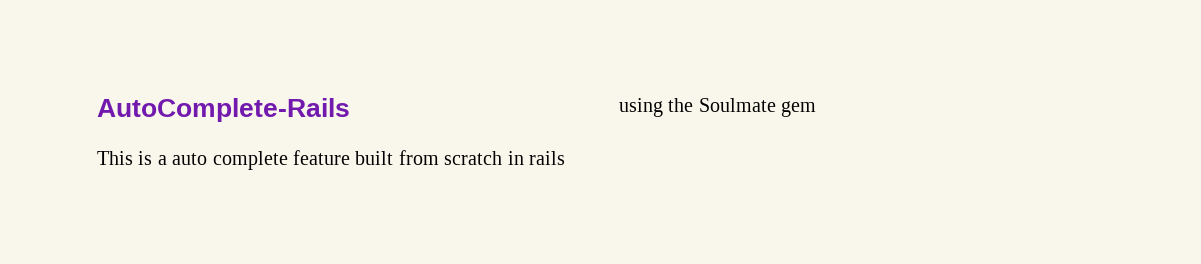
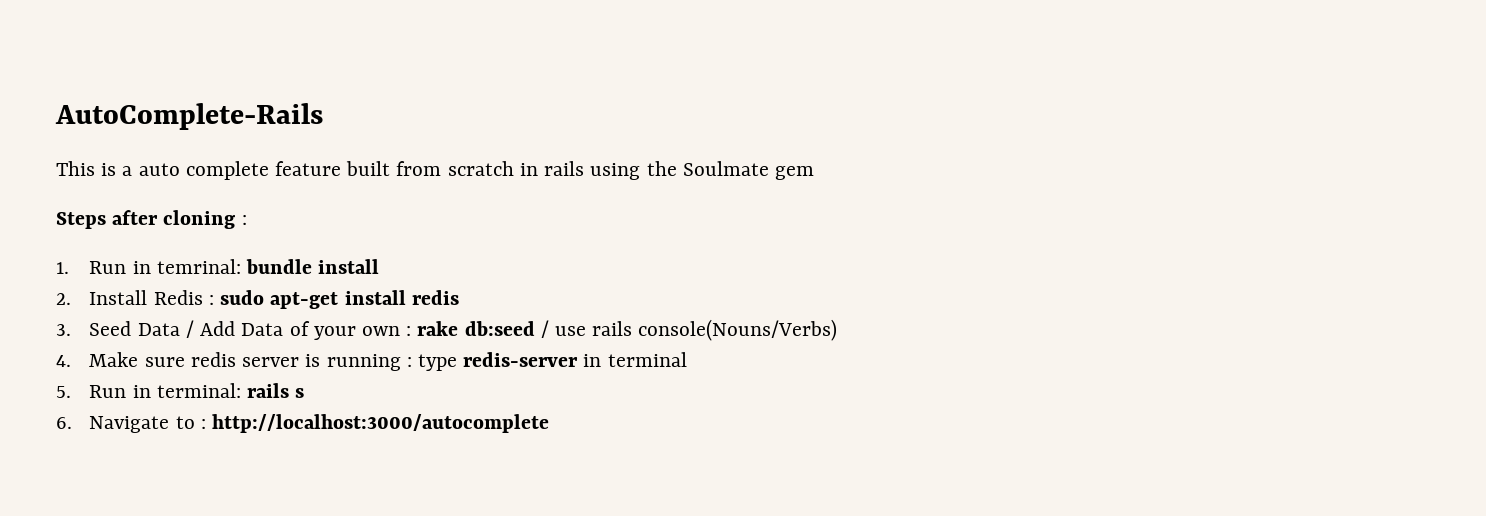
+ Steps after cloning :
+ 1. Run in temrinal: bundle install
+ 2. Install Redis : sudo apt-get install redis
+ 3. Seed Data / Add Data of your own : rake db:seed / use rails console(Nouns/Verbs)
+ 4. Make sure redis server is running : type redis-server in terminal
+ 5. Run in terminal: rails s
+ 6. Navigate to : http://localhost:3000/autocomplete

